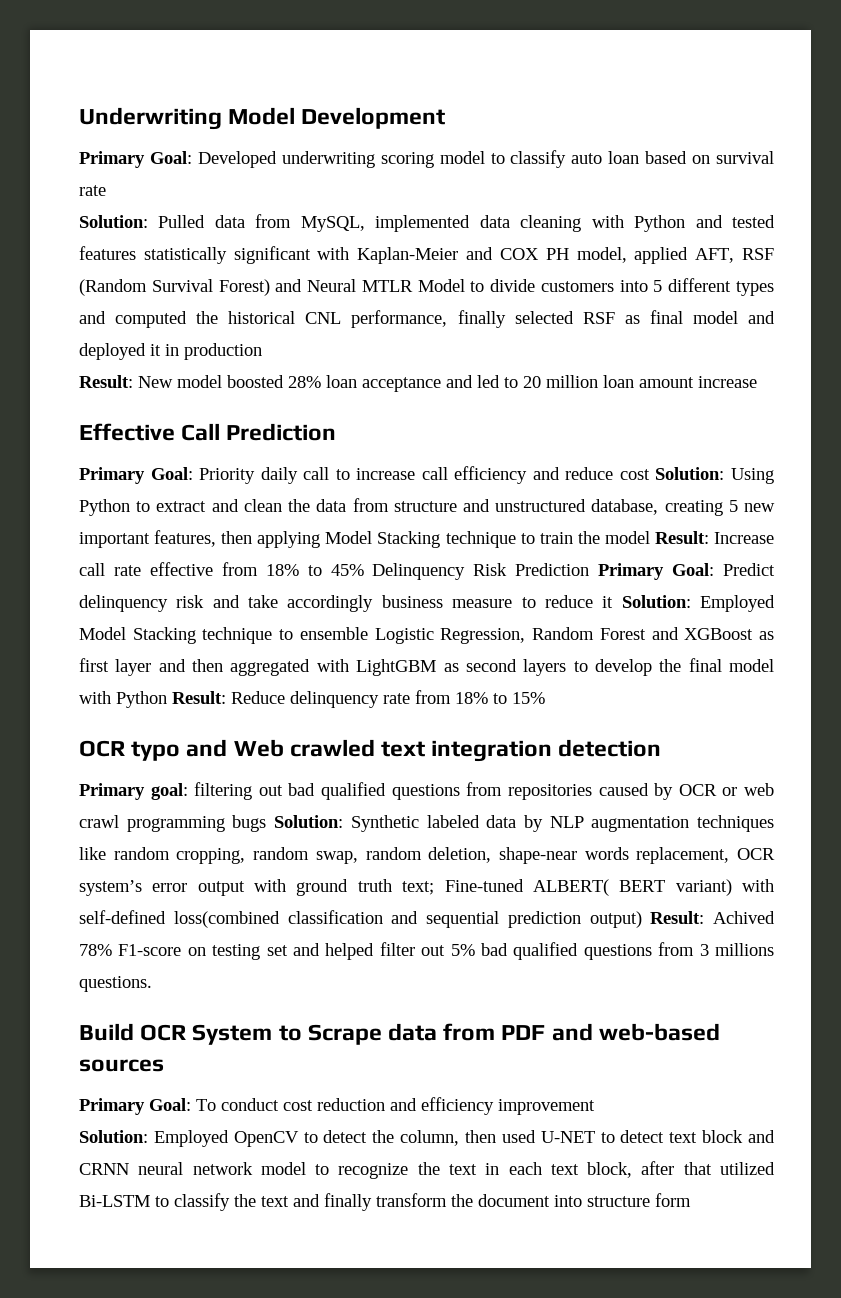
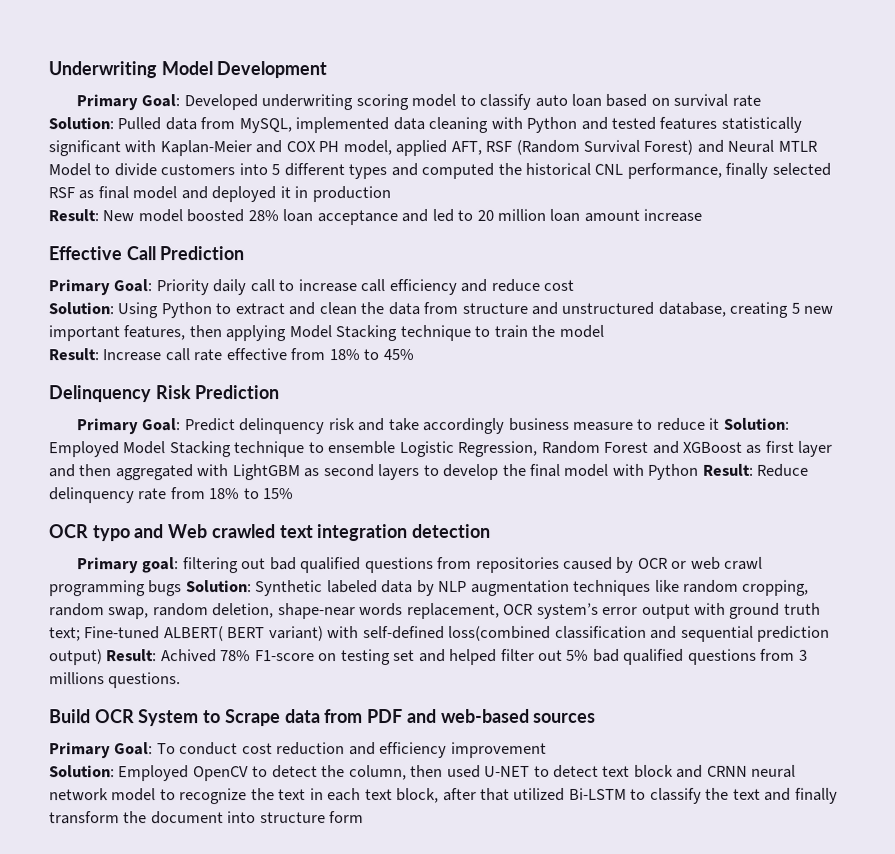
- Priority daily call to increase call efficiency and reduce cost Solution:
+ Priority daily call to increase call efficiency and reduce cost
+ Solution:
- Using Python to extract and clean the data from structure and unstructured database, creating 5 new important features, then applying Model Stacking technique to train the model Result:
+ Using Python to extract and clean the data from structure and unstructured database, creating 5 new important features, then applying Model Stacking technique to train the model
+ Result:
- Increase call rate effective from 18% to 45% Delinquency Risk Prediction Primary Goal:
+ Increase call rate effective from 18% to 45%
+ Delinquency Risk Prediction
+ Primary Goal:

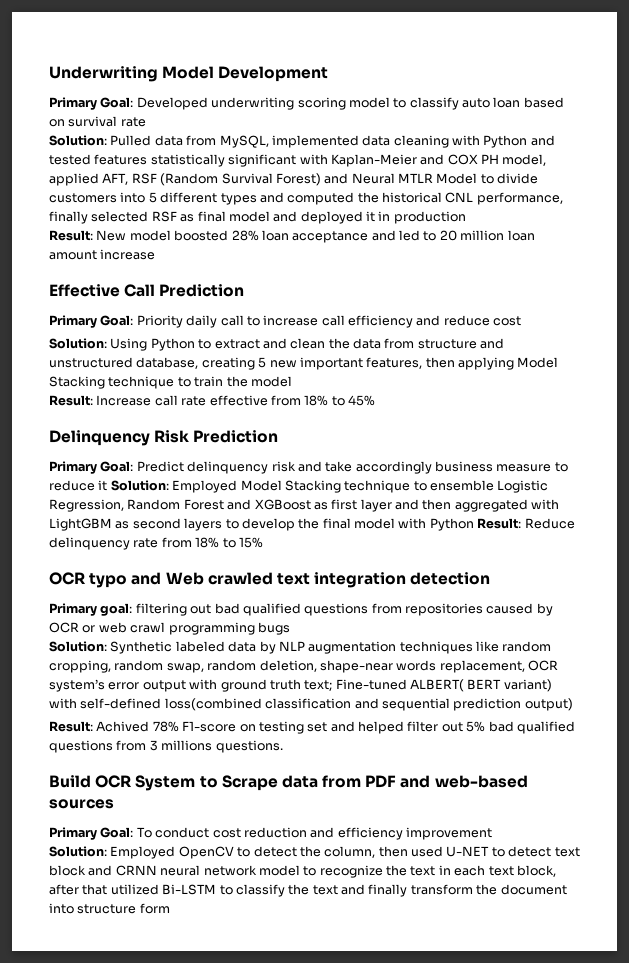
- filtering out bad qualified questions from repositories caused by OCR or web crawl programming bugs Solution:
+ filtering out bad qualified questions from repositories caused by OCR or web crawl programming bugs
+ Solution:
- Fine-tuned ALBERT( BERT variant) with self-defined loss(combined classification and sequential prediction output) Result:
+ Fine-tuned ALBERT( BERT variant) with self-defined loss(combined classification and sequential prediction output)
+ Result:

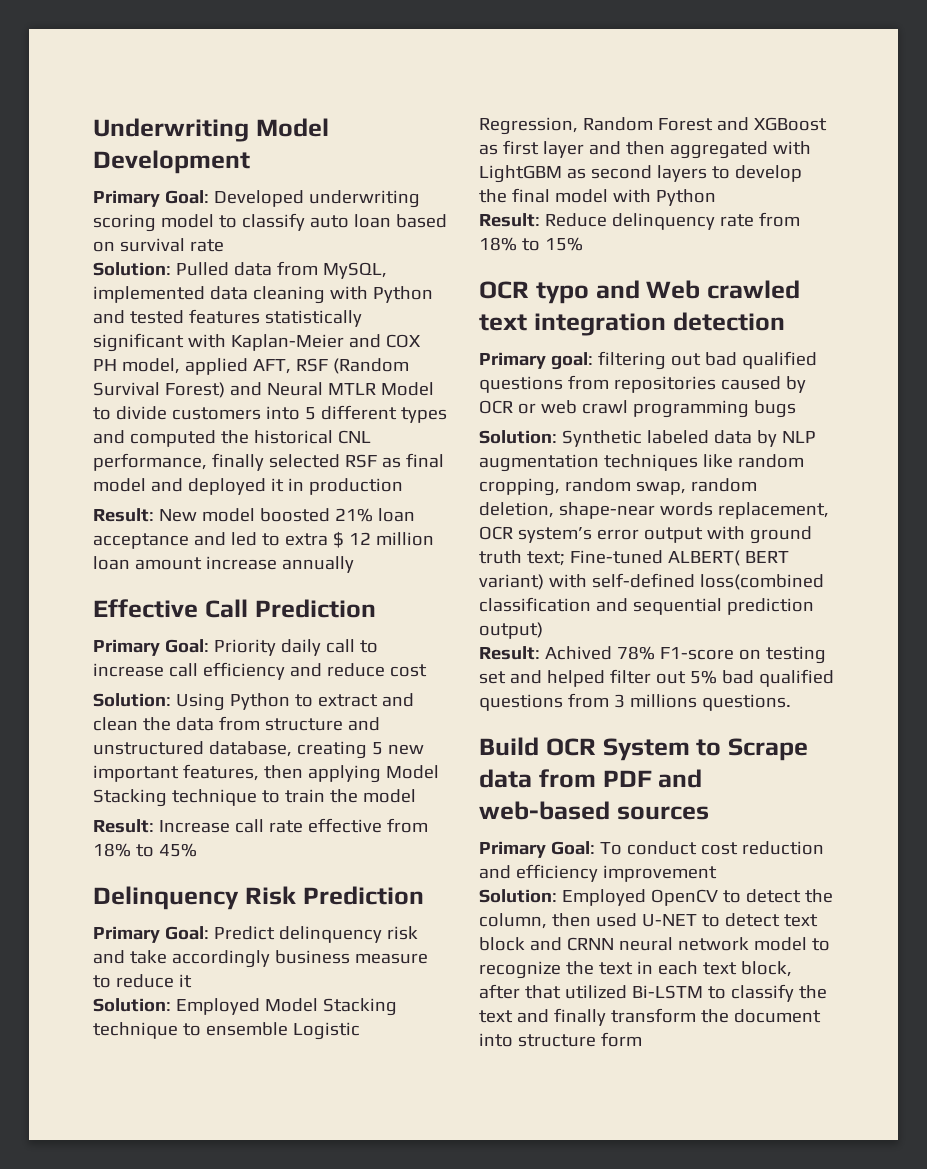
- Result: New model boosted 28% loan acceptance and led to 20 million loan amount increase
+ Result: New model boosted 21% loan acceptance and led to extra $ 12 million loan amount increase annually
- Primary Goal: Predict delinquency risk and take accordingly business measure to reduce it Solution: Employed Model Stacking technique to ensemble Logistic Regression, Random Forest and XGBoost as first layer and then aggregated with LightGBM as second layers to develop the final model with Python Result: Reduce delinquency rate from 18% to 15%
+ Primary Goal: Predict delinquency risk and take accordingly business measure to reduce it
+ Solution: Employed Model Stacking technique to ensemble Logistic Regression, Random Forest and XGBoost as first layer and then aggregated with LightGBM as second layers to develop the final model with Python
+ Result: Reduce delinquency rate from 18% to 15%

